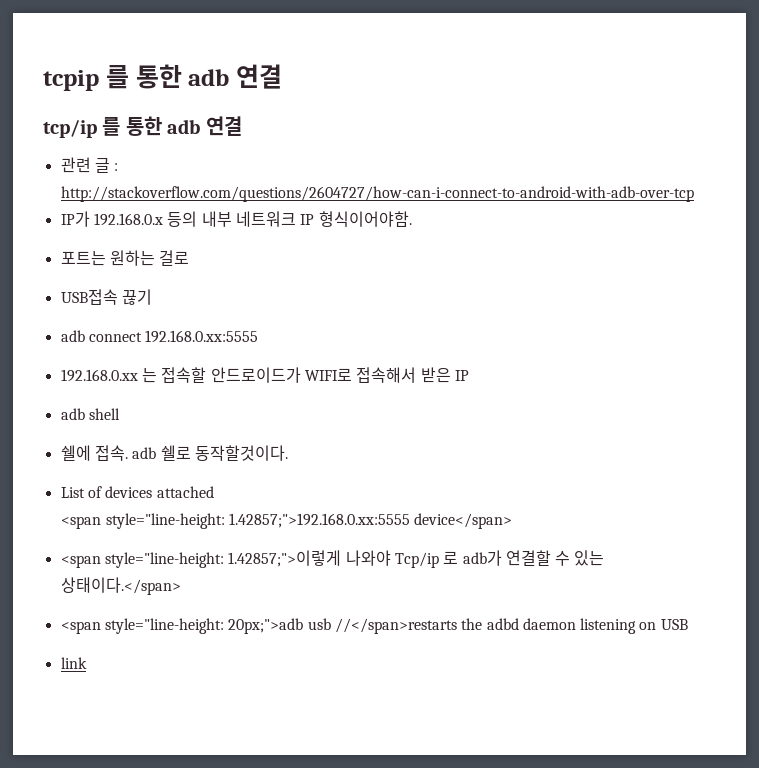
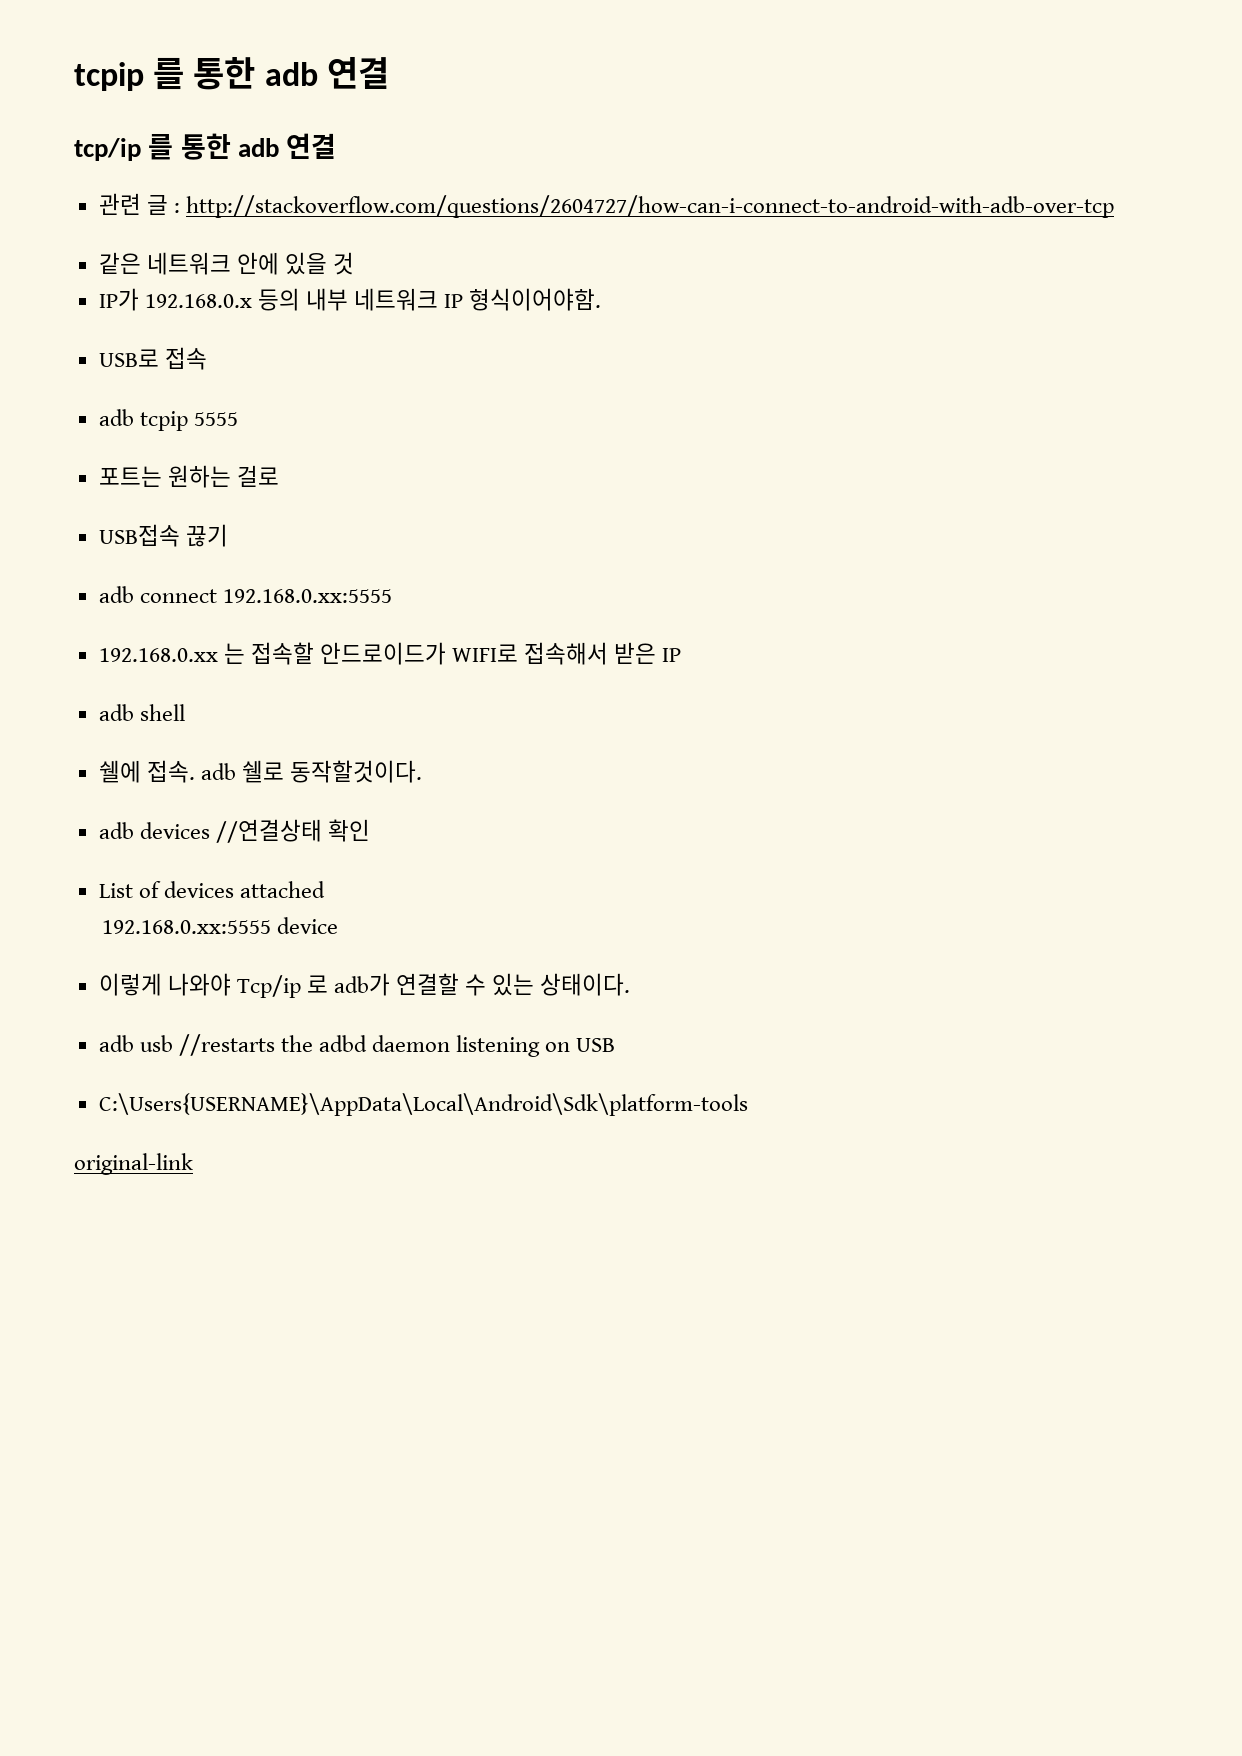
+ 같은 네트워크 안에 있을 것
+ USB로 접속
+ adb tcpip 5555
+ adb devices //연결상태 확인
- <span style="line-height: 1.42857;">192.168.0.xx:5555 device</span>
- <span style="line-height: 1.42857;">이렇게 나와야 Tcp/ip 로 adb가 연결할 수 있는 상태이다.</span>
- <span style="line-height: 20px;">adb usb //</span>restarts the adbd daemon listening on USB
+ 192.168.0.xx:5555 device
+ 이렇게 나와야 Tcp/ip 로 adb가 연결할 수 있는 상태이다.
+ adb usb //restarts the adbd daemon listening on USB
- link
+ C:\Users{USERNAME}\AppData\Local\Android\Sdk\platform-tools
+ original-link

